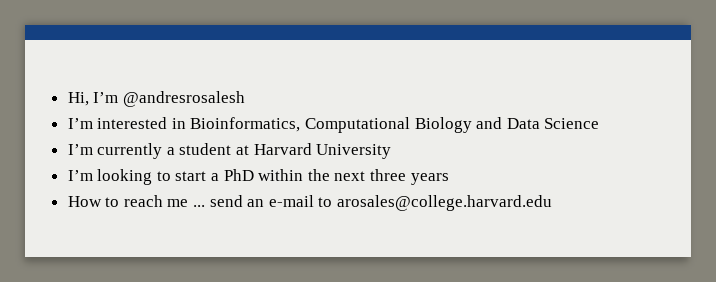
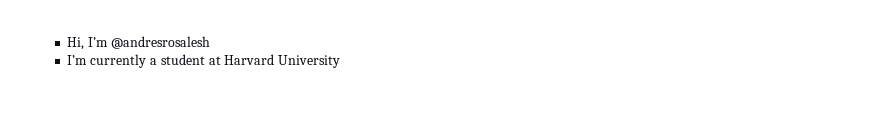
- I’m interested in Bioinformatics, Computational Biology and Data Science
- I’m looking to start a PhD within the next three years
- How to reach me ... send an e-mail to arosales@college.harvard.edu

